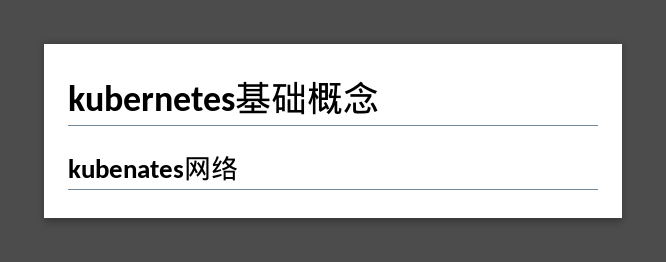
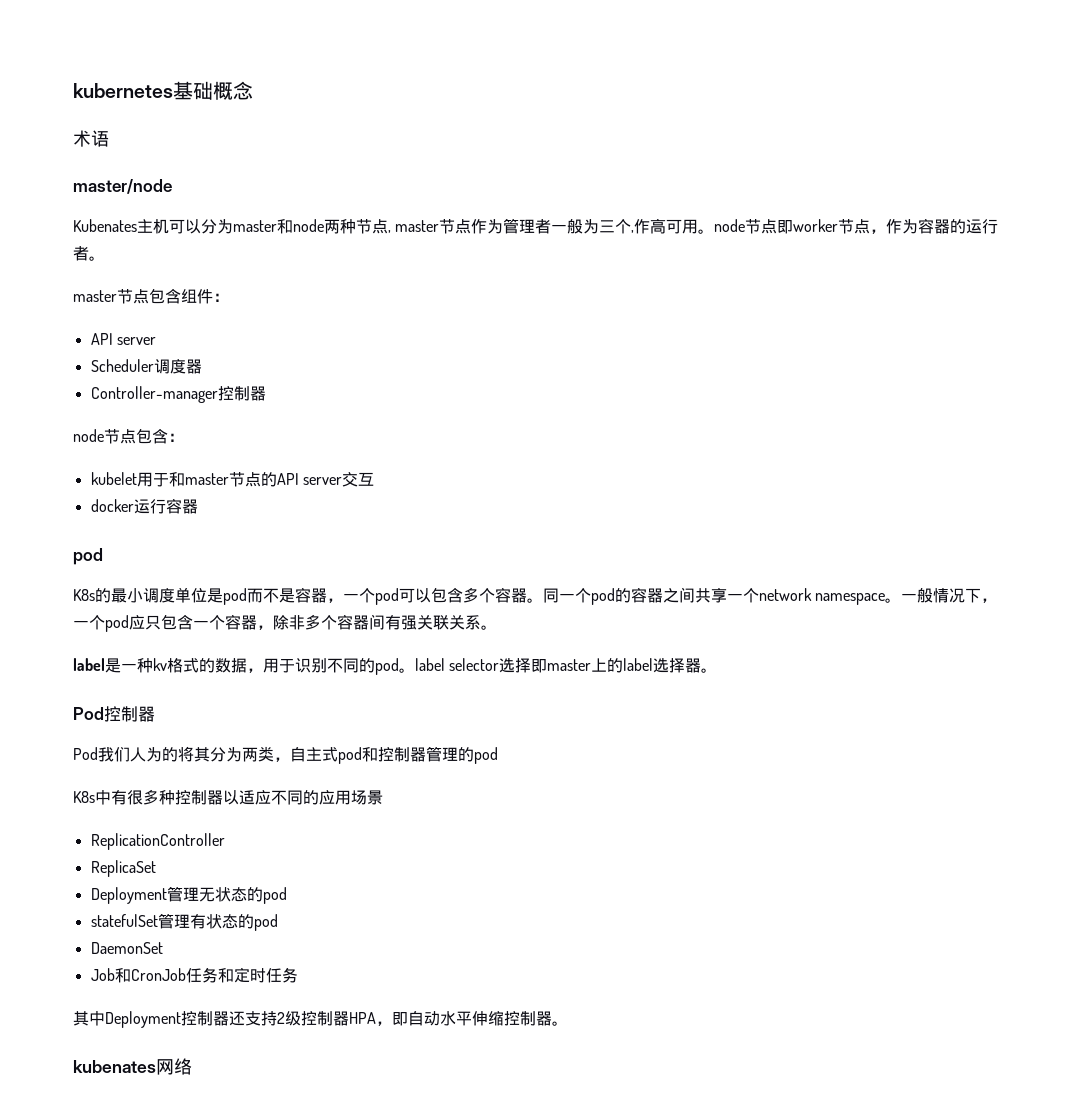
+ 术语
+ master/node
+ Kubenates主机可以分为master和node两种节点, master节点作为管理者一般为三个,作高可用。node节点即worker节点，作为容器的运行者。
+ master节点包含组件：
+ API server
+ Scheduler调度器
+ Controller-manager控制器
+ node节点包含：
+ kubelet用于和master节点的API server交互
+ docker运行容器
+ pod
+ K8s的最小调度单位是pod而不是容器，一个pod可以包含多个容器。同一个pod的容器之间共享一个network namespace。一般情况下，一个pod应只包含一个容器，除非多个容器间有强关联关系。
+ label是一种kv格式的数据，用于识别不同的pod。label selector选择即master上的label选择器。
+ Pod控制器
+ Pod我们人为的将其分为两类，自主式pod和控制器管理的pod
+ K8s中有很多种控制器以适应不同的应用场景
+ ReplicationController
+ ReplicaSet
+ Deployment管理无状态的pod
+ statefulSet管理有状态的pod
+ DaemonSet
+ Job和CronJob任务和定时任务
+ 其中Deployment控制器还支持2级控制器HPA，即自动水平伸缩控制器。

